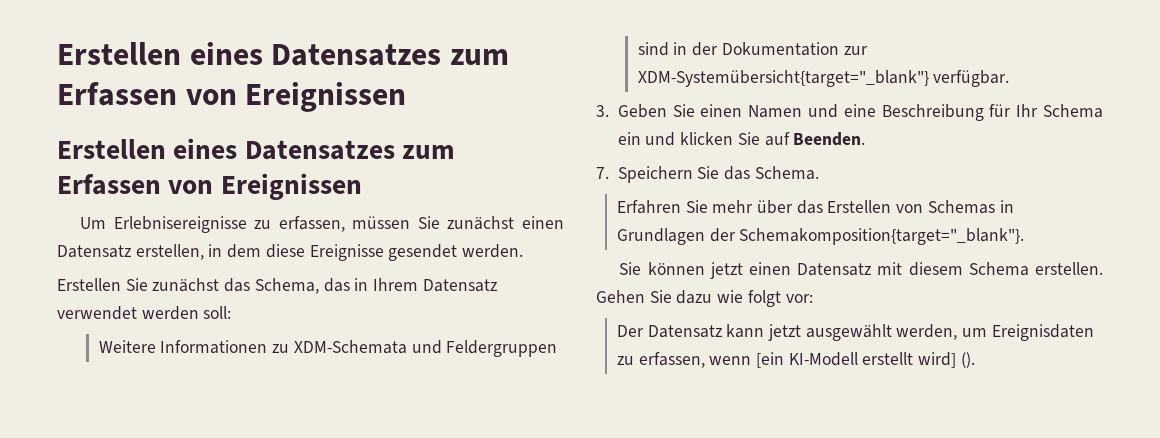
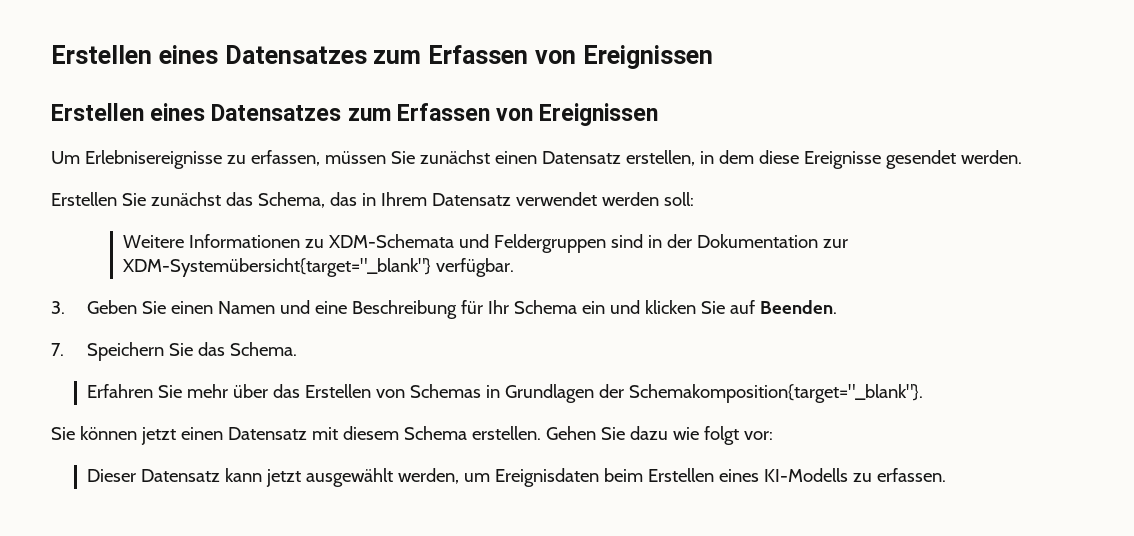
- Der Datensatz kann jetzt ausgewählt werden, um Ereignisdaten zu erfassen, wenn [ein KI-Modell erstellt wird] ().
+ Dieser Datensatz kann jetzt ausgewählt werden, um Ereignisdaten beim Erstellen eines KI-Modells zu erfassen.

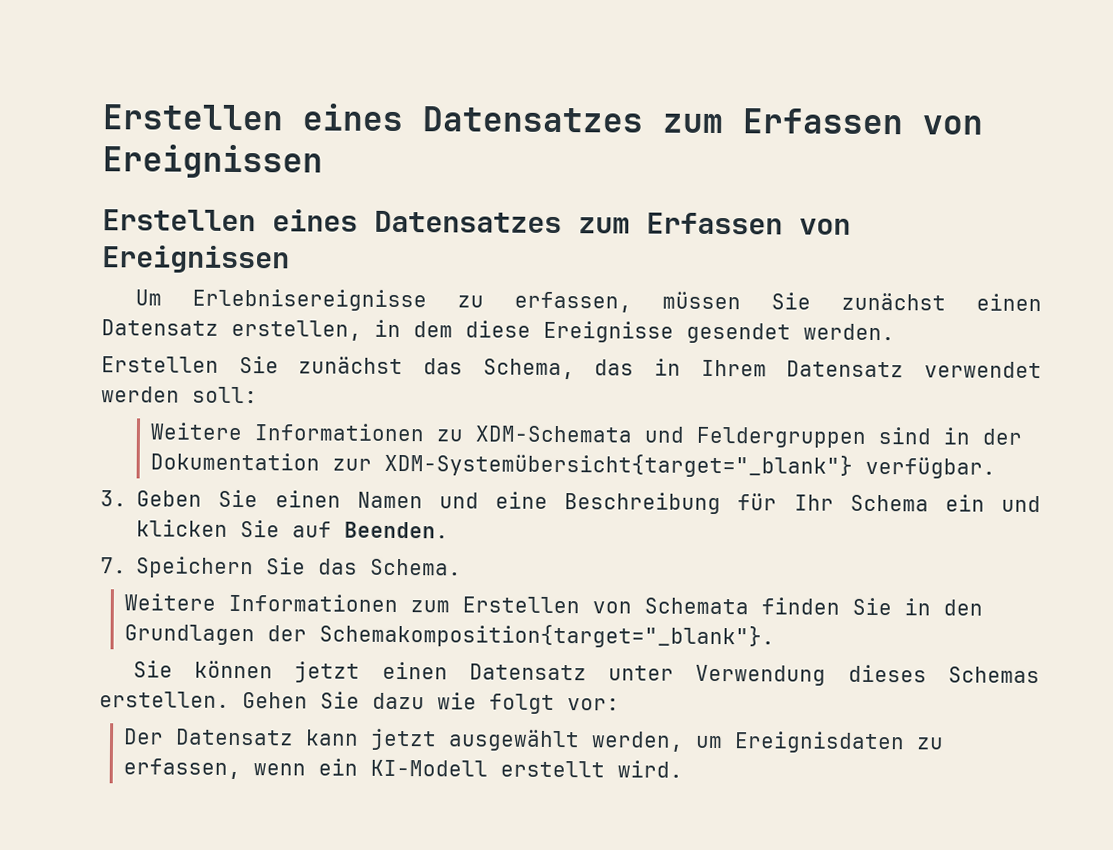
- Erfahren Sie mehr über das Erstellen von Schemas in Grundlagen der Schemakomposition{target="_blank"}.
+ Weitere Informationen zum Erstellen von Schemata finden Sie in den Grundlagen der Schemakomposition{target="_blank"}.
- Sie können jetzt einen Datensatz mit diesem Schema erstellen.
+ Sie können jetzt einen Datensatz unter Verwendung dieses Schemas erstellen.
- Dieser Datensatz kann jetzt ausgewählt werden, um Ereignisdaten beim Erstellen eines KI-Modells zu erfassen.
+ Der Datensatz kann jetzt ausgewählt werden, um Ereignisdaten zu erfassen, wenn ein KI-Modell erstellt wird.

